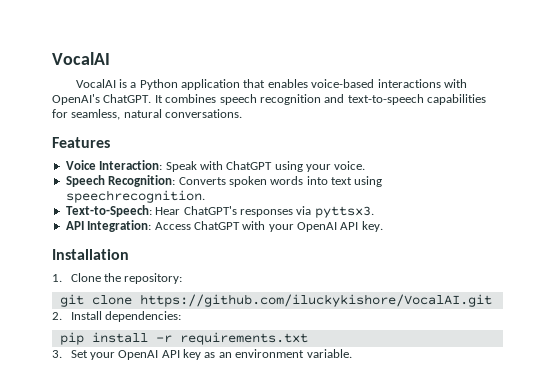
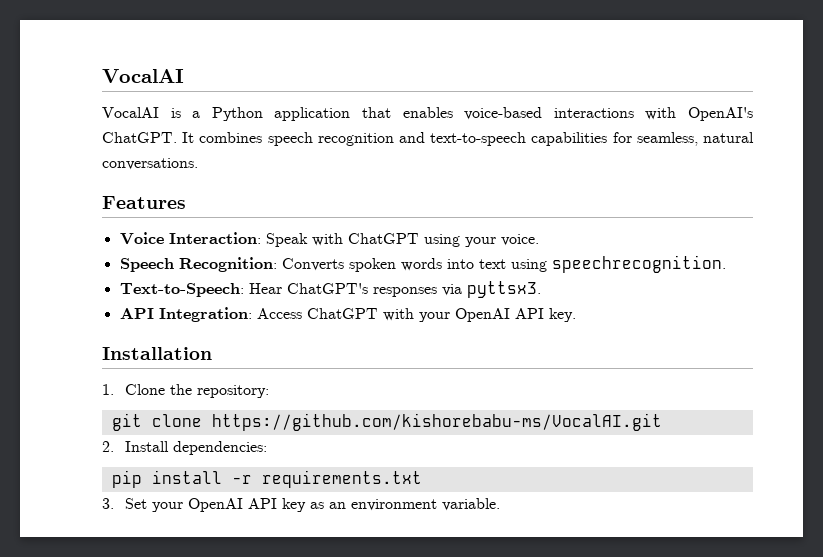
- git clone https://github.com/iluckykishore/VocalAI.git
+ git clone https://github.com/kishorebabu-ms/VocalAI.git

